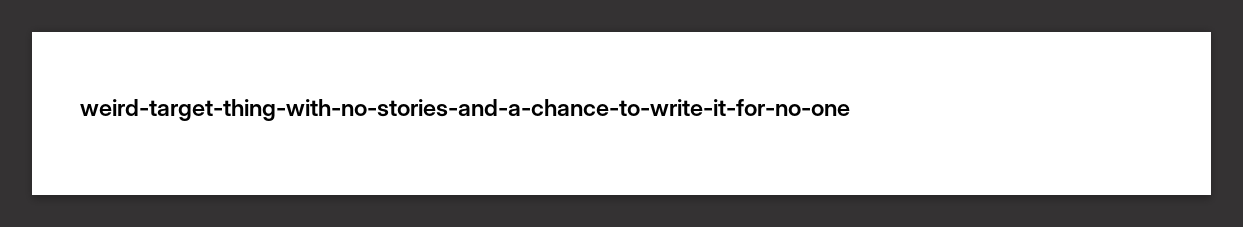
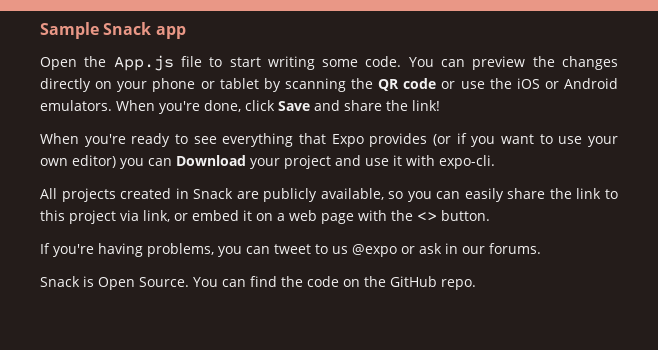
- weird-target-thing-with-no-stories-and-a-chance-to-write-it-for-no-one
+ Sample Snack app
+ Open the App.js file to start writing some code. You can preview the changes directly on your phone or tablet by scanning the QR code or use the iOS or Android emulators. When you're done, click Save and share the link!
+ When you're ready to see everything that Expo provides (or if you want to use your own editor) you can Download your project and use it with expo-cli.
+ All projects created in Snack are publicly available, so you can easily share the link to this project via link, or embed it on a web page with the <> button.
+ If you're having problems, you can tweet to us @expo or ask in our forums.
+ Snack is Open Source. You can find the code on the GitHub repo.

